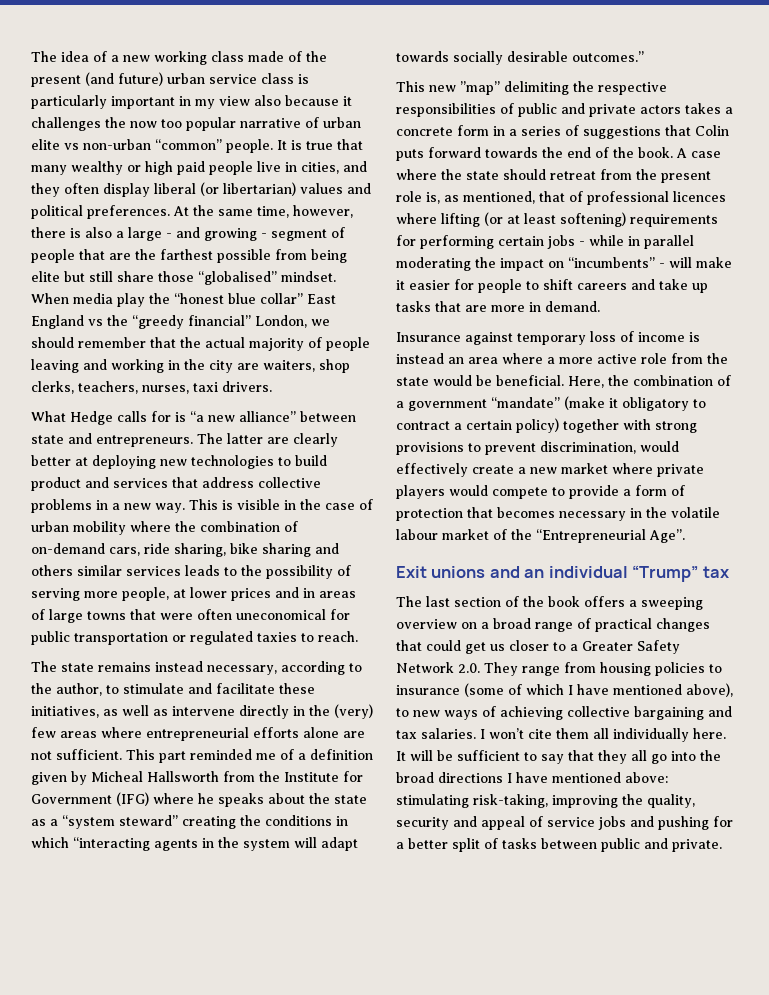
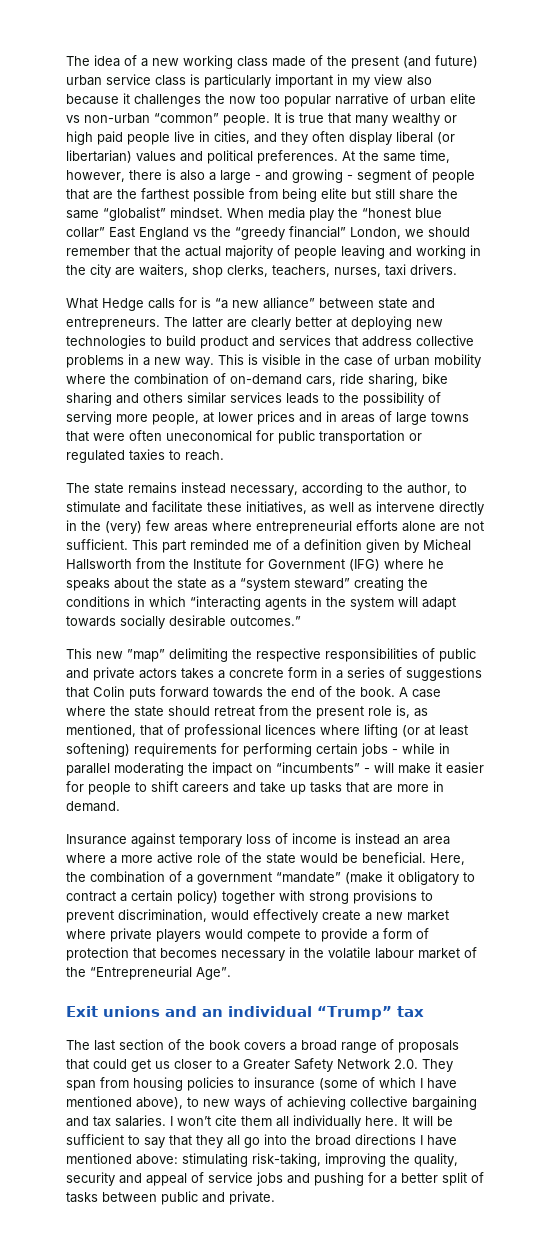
- At the same time, however, there is also a large - and growing - segment of people that are the farthest possible from being elite but still share those “globalised” mindset.
+ At the same time, however, there is also a large - and growing - segment of people that are the farthest possible from being elite but still share the same “globalist” mindset.
- Insurance against temporary loss of income is instead an area where a more active role from the state would be beneficial.
+ Insurance against temporary loss of income is instead an area where a more active role of the state would be beneficial.
- The last section of the book offers a sweeping overview on a broad range of practical changes that could get us closer to a Greater Safety Network 2.0. They range from housing policies to insurance (some of which I have mentioned above), to new ways of achieving collective bargaining and tax salaries.
+ The last section of the book covers a broad range of proposals that could get us closer to a Greater Safety Network 2.0. They span from housing policies to insurance (some of which I have mentioned above), to new ways of achieving collective bargaining and tax salaries.

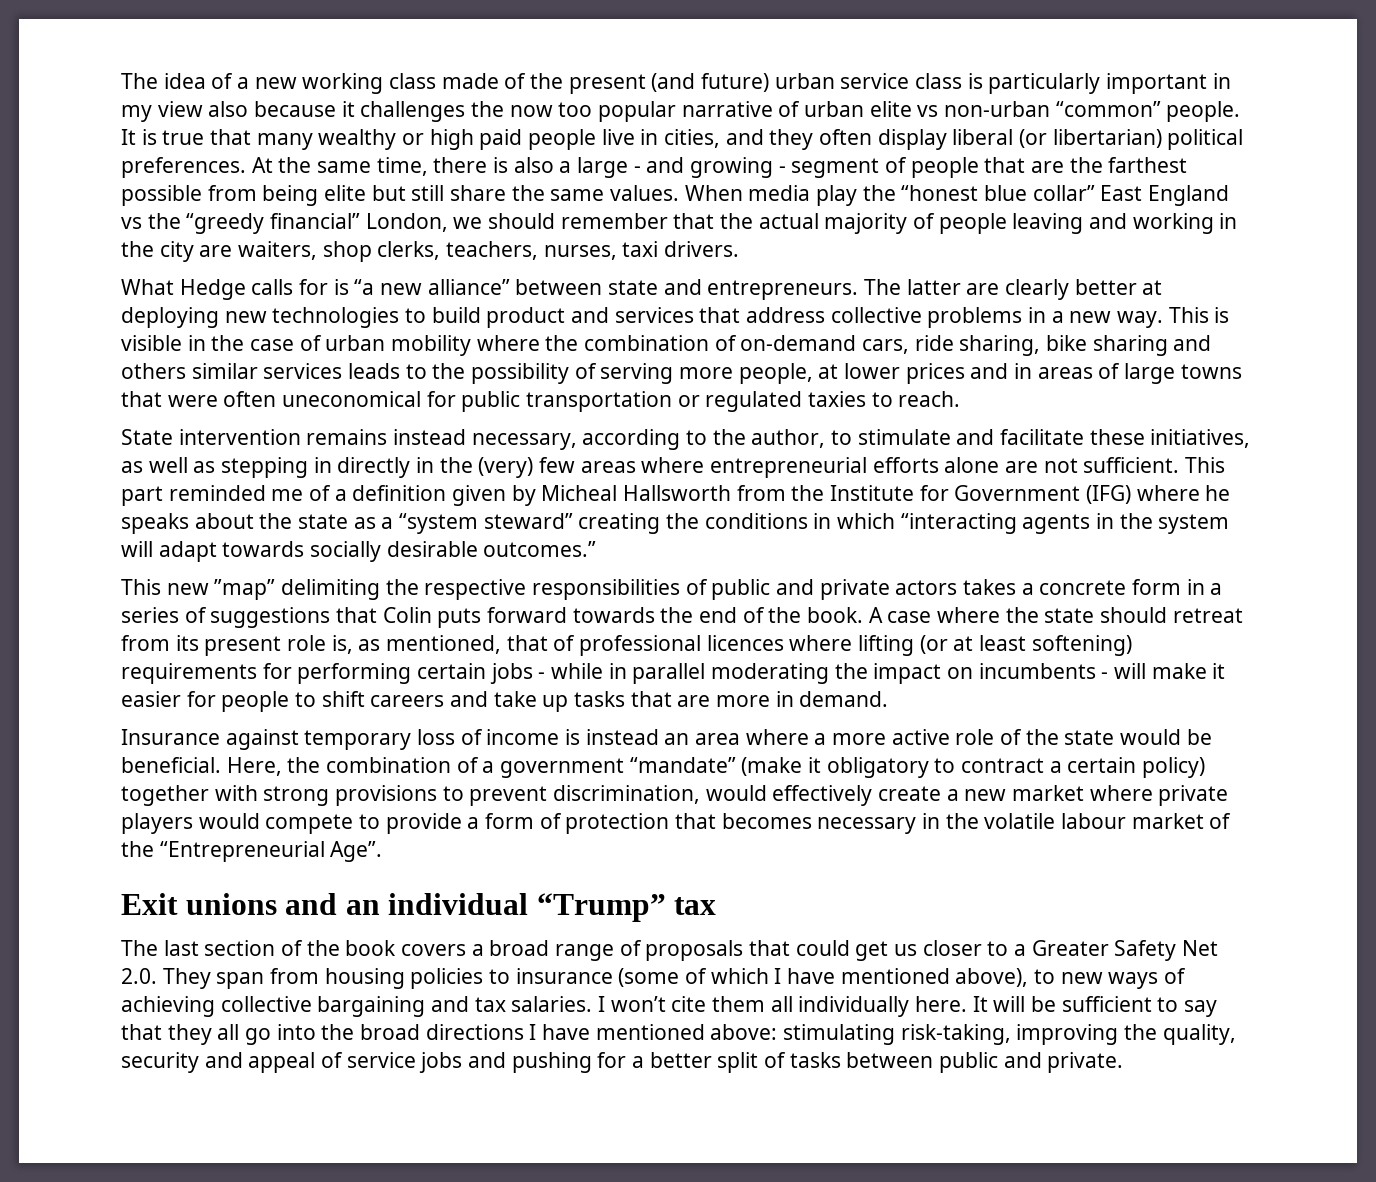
- It is true that many wealthy or high paid people live in cities, and they often display liberal (or libertarian) values and political preferences.
+ It is true that many wealthy or high paid people live in cities, and they often display liberal (or libertarian) political preferences.
- At the same time, however, there is also a large - and growing - segment of people that are the farthest possible from being elite but still share the same “globalist” mindset.
+ At the same time, there is also a large - and growing - segment of people that are the farthest possible from being elite but still share the same values.
- The state remains instead necessary, according to the author, to stimulate and facilitate these initiatives, as well as intervene directly in the (very) few areas where entrepreneurial efforts alone are not sufficient.
+ State intervention remains instead necessary, according to the author, to stimulate and facilitate these initiatives, as well as stepping in directly in the (very) few areas where entrepreneurial efforts alone are not sufficient.
- A case where the state should retreat from the present role is, as mentioned, that of professional licences where lifting (or at least softening) requirements for performing certain jobs - while in parallel moderating the impact on “incumbents” - will make it easier for people to shift careers and take up tasks that are more in demand.
+ A case where the state should retreat from its present role is, as mentioned, that of professional licences where lifting (or at least softening) requirements for performing certain jobs - while in parallel moderating the impact on incumbents - will make it easier for people to shift careers and take up tasks that are more in demand.
- The last section of the book covers a broad range of proposals that could get us closer to a Greater Safety Network 2.0. They span from housing policies to insurance (some of which I have mentioned above), to new ways of achieving collective bargaining and tax salaries.
+ The last section of the book covers a broad range of proposals that could get us closer to a Greater Safety Net 2.0. They span from housing policies to insurance (some of which I have mentioned above), to new ways of achieving collective bargaining and tax salaries.

